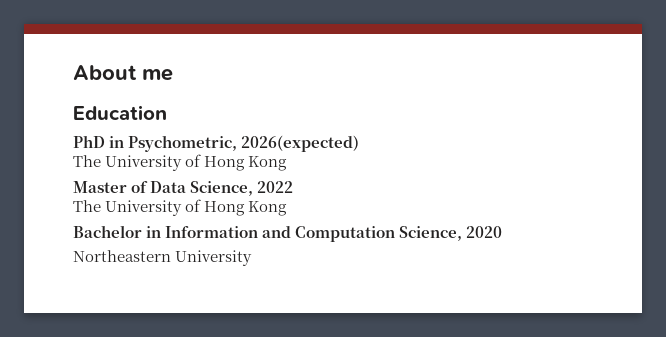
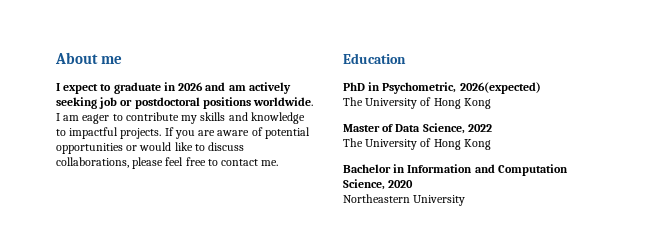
+ I expect to graduate in 2026 and am actively seeking job or postdoctoral positions worldwide. I am eager to contribute my skills and knowledge to impactful projects. If you are aware of potential opportunities or would like to discuss collaborations, please feel free to contact me.

